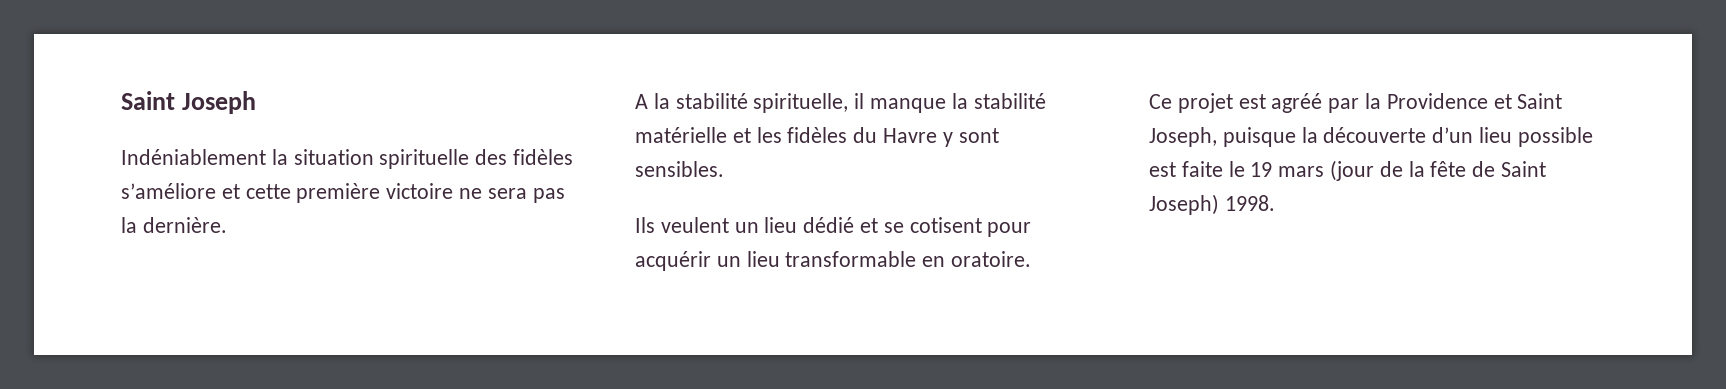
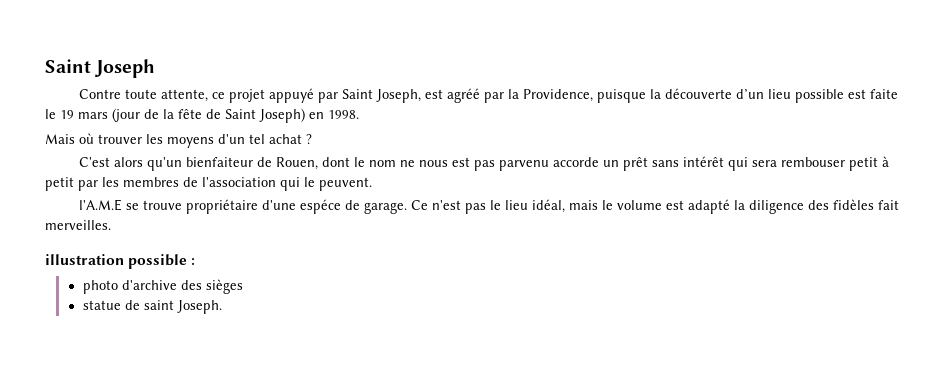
- Indéniablement la situation spirituelle des fidèles s’améliore et cette première victoire ne sera pas la dernière.
- A la stabilité spirituelle, il manque la stabilité matérielle et les fidèles du Havre y sont sensibles.
- Ils veulent un lieu dédié et se cotisent pour acquérir un lieu transformable en oratoire.
- Ce projet est agréé par la Providence et Saint Joseph, puisque la découverte d’un lieu possible est faite le 19 mars (jour de la fête de Saint Joseph) 1998.
+ Contre toute attente, ce projet appuyé par Saint Joseph, est agréé par la Providence, puisque la découverte d’un lieu possible est faite le 19 mars (jour de la fête de Saint Joseph) en 1998.
+ Mais où trouver les moyens d'un tel achat ?
+ C'est alors qu'un bienfaiteur de Rouen, dont le nom ne nous est pas parvenu accorde un prêt sans intérêt qui sera rembouser petit à petit par les membres de l'association qui le peuvent.
+ l'A.M.E se trouve propriétaire d'une espéce de garage. Ce n'est pas le lieu idéal, mais le volume est adapté la diligence des fidèles fait merveilles.
+ illustration possible :
+ photo d'archive des sièges
+ statue de saint Joseph.

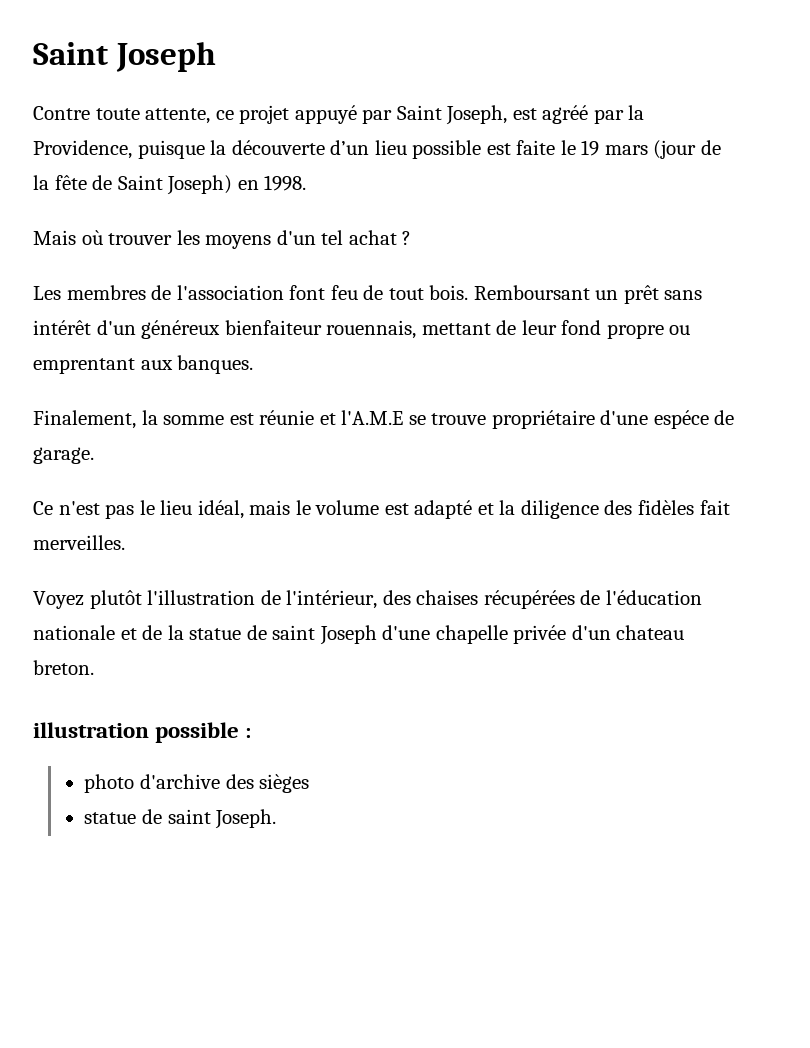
- C'est alors qu'un bienfaiteur de Rouen, dont le nom ne nous est pas parvenu accorde un prêt sans intérêt qui sera rembouser petit à petit par les membres de l'association qui le peuvent.
- l'A.M.E se trouve propriétaire d'une espéce de garage. Ce n'est pas le lieu idéal, mais le volume est adapté la diligence des fidèles fait merveilles.
+ Les membres de l'association font feu de tout bois. Remboursant un prêt sans intérêt d'un généreux bienfaiteur rouennais, mettant de leur fond propre ou emprentant aux banques.
+ Finalement, la somme est réunie et l'A.M.E se trouve propriétaire d'une espéce de garage.
+ Ce n'est pas le lieu idéal, mais le volume est adapté et la diligence des fidèles fait merveilles.
+ Voyez plutôt l'illustration de l'intérieur, des chaises récupérées de l'éducation nationale et de la statue de saint Joseph d'une chapelle privée d'un chateau breton.

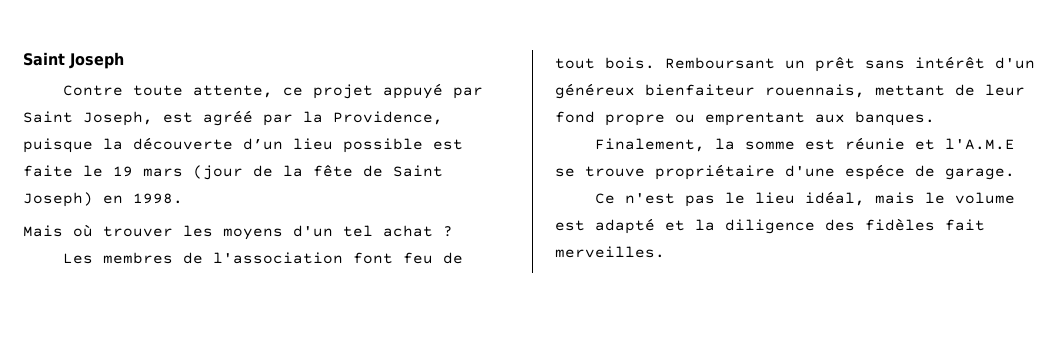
- Voyez plutôt l'illustration de l'intérieur, des chaises récupérées de l'éducation nationale et de la statue de saint Joseph d'une chapelle privée d'un chateau breton.
- illustration possible :
- photo d'archive des sièges
- statue de saint Joseph.

